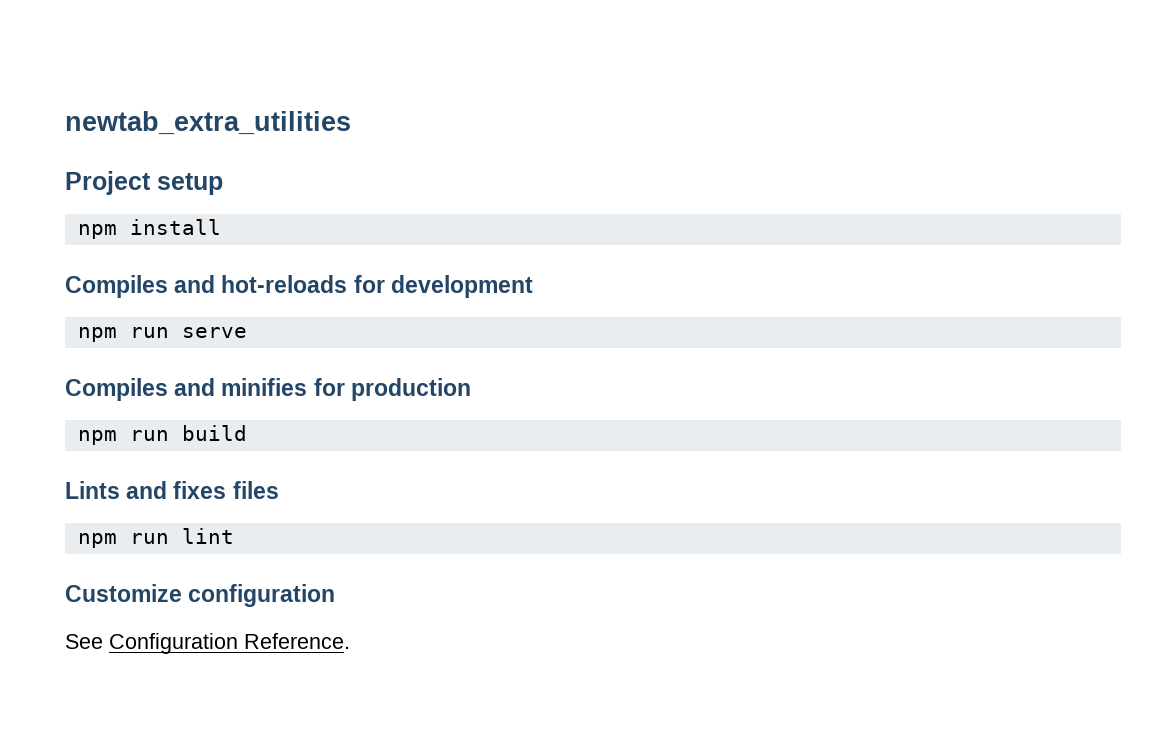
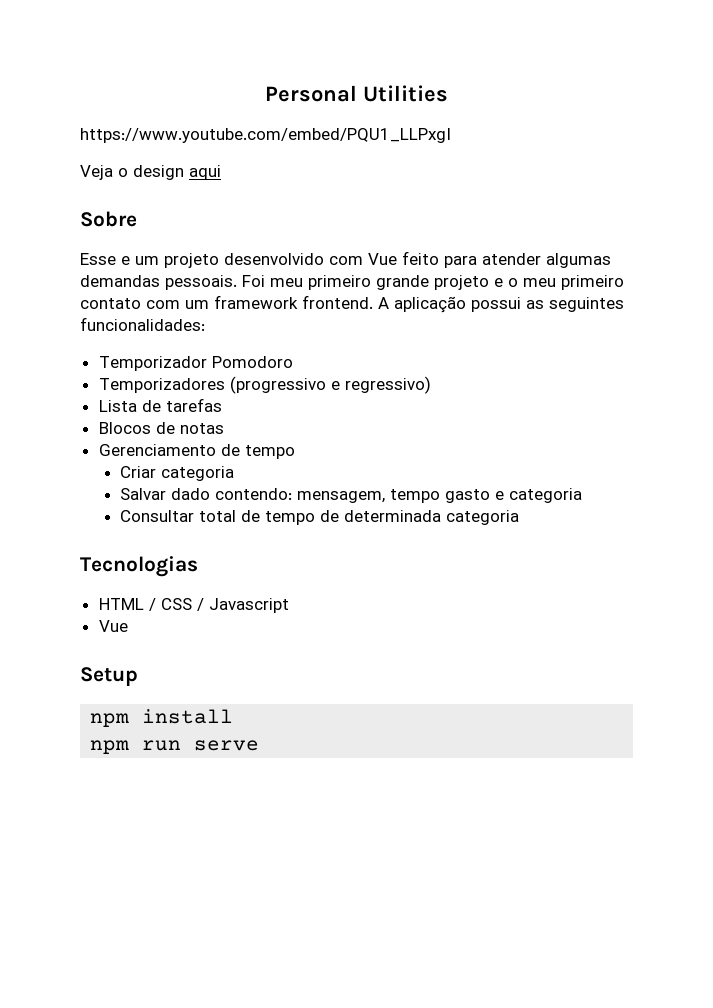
- newtab_extra_utilities
- Project setup
+ Personal Utilities
+ https://www.youtube.com/embed/PQU1_LLPxgI
+ Veja o design aqui
+ Sobre
+ Esse e um projeto desenvolvido com Vue feito para atender algumas demandas pessoais. Foi meu primeiro grande projeto e o meu primeiro contato com um framework frontend. A aplicação possui as seguintes funcionalidades:
+ Temporizador Pomodoro
+ Temporizadores (progressivo e regressivo)
+ Lista de tarefas
+ Blocos de notas
+ Gerenciamento de tempo
+ Criar categoria
+ Salvar dado contendo: mensagem, tempo gasto e categoria
+ Consultar total de tempo de determinada categoria
+ Tecnologias
+ HTML / CSS / Javascript
+ Vue
+ Setup
  npm install
- Compiles and hot-reloads for development
  npm run serve
- Compiles and minifies for production
- npm run build
- Lints and fixes files
- npm run lint
- Customize configuration
- See Configuration Reference.

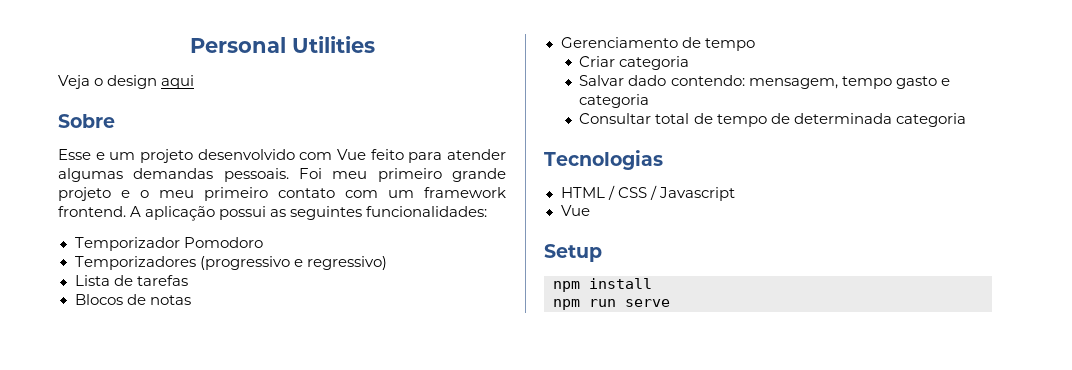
- https://www.youtube.com/embed/PQU1_LLPxgI

